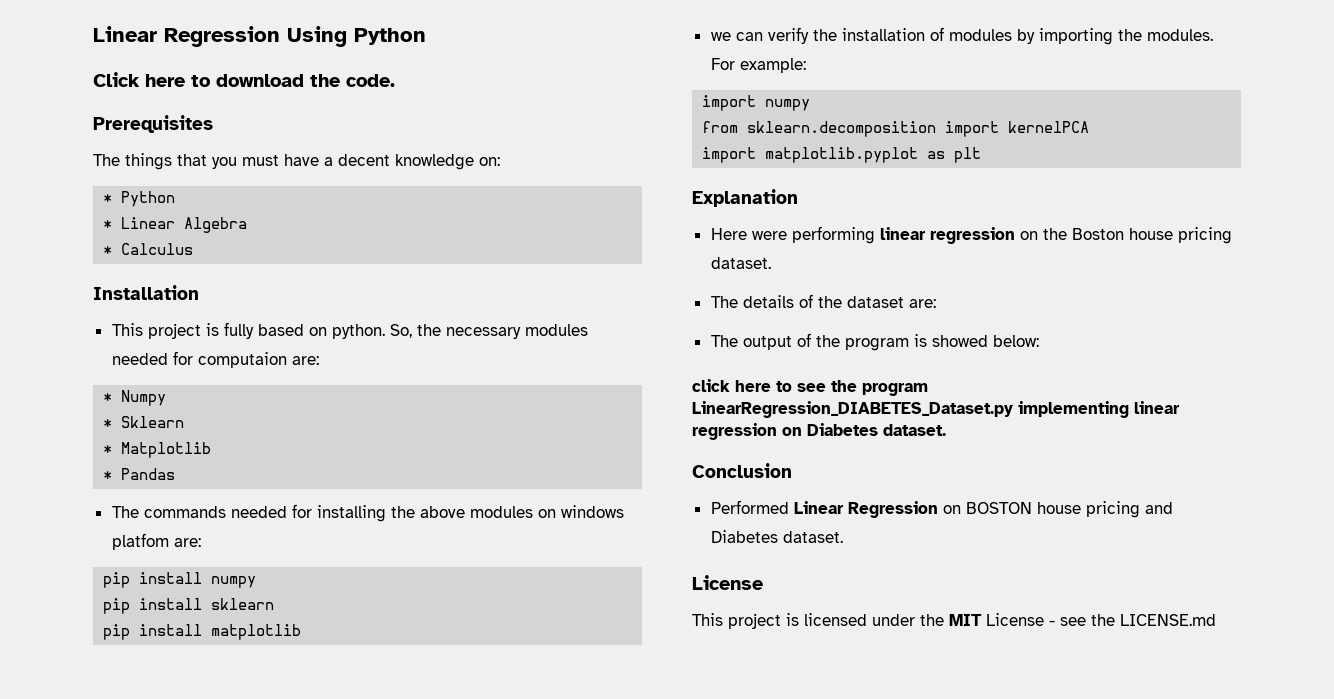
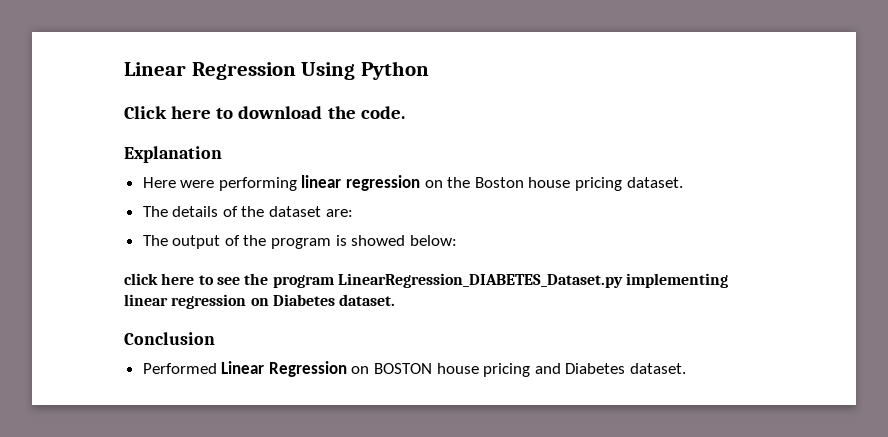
- Prerequisites
- The things that you must have a decent knowledge on:
- * Python
- * Linear Algebra
- * Calculus
- Installation
- This project is fully based on python. So, the necessary modules needed for computaion are:
- * Numpy
- * Sklearn
- * Matplotlib
- * Pandas
- The commands needed for installing the above modules on windows platfom are:
- pip install numpy
- pip install sklearn
- pip install matplotlib
- we can verify the installation of modules by importing the modules. For example:
- import numpy
- from sklearn.decomposition import kernelPCA
- import matplotlib.pyplot as plt
  Performed Linear Regression on BOSTON house pricing and Diabetes dataset.
- License
- This project is licensed under the MIT License - see the LICENSE.md

